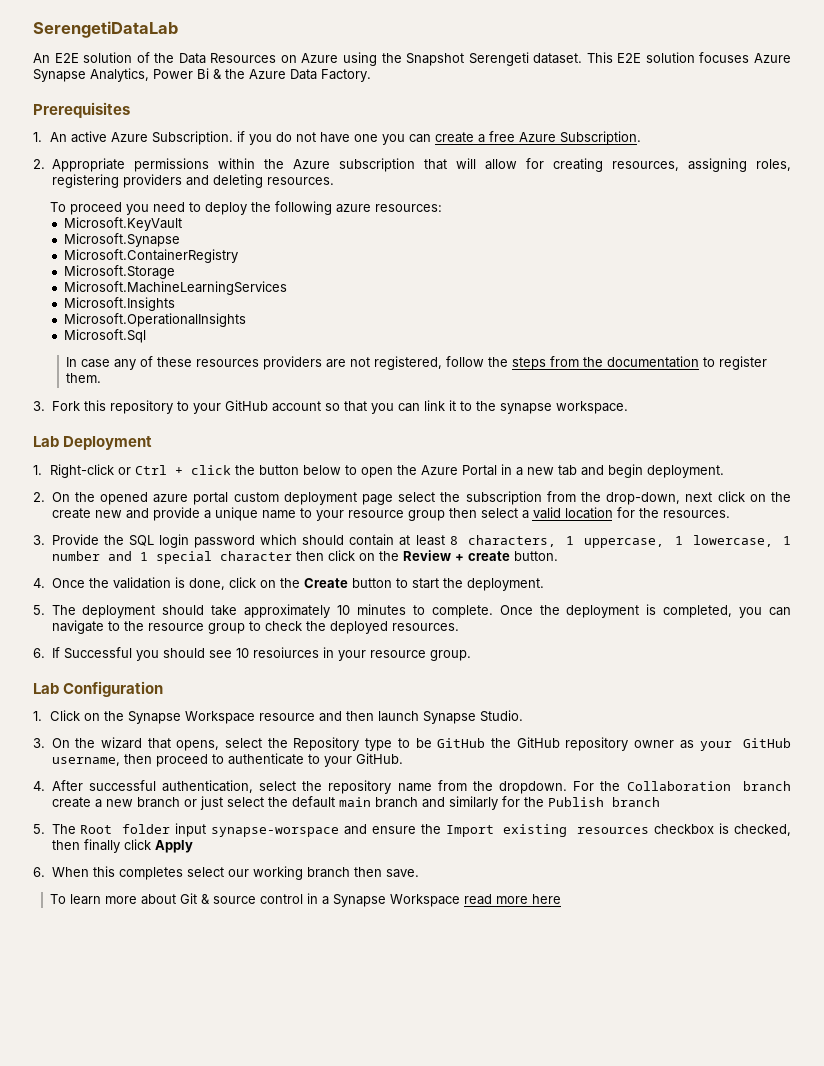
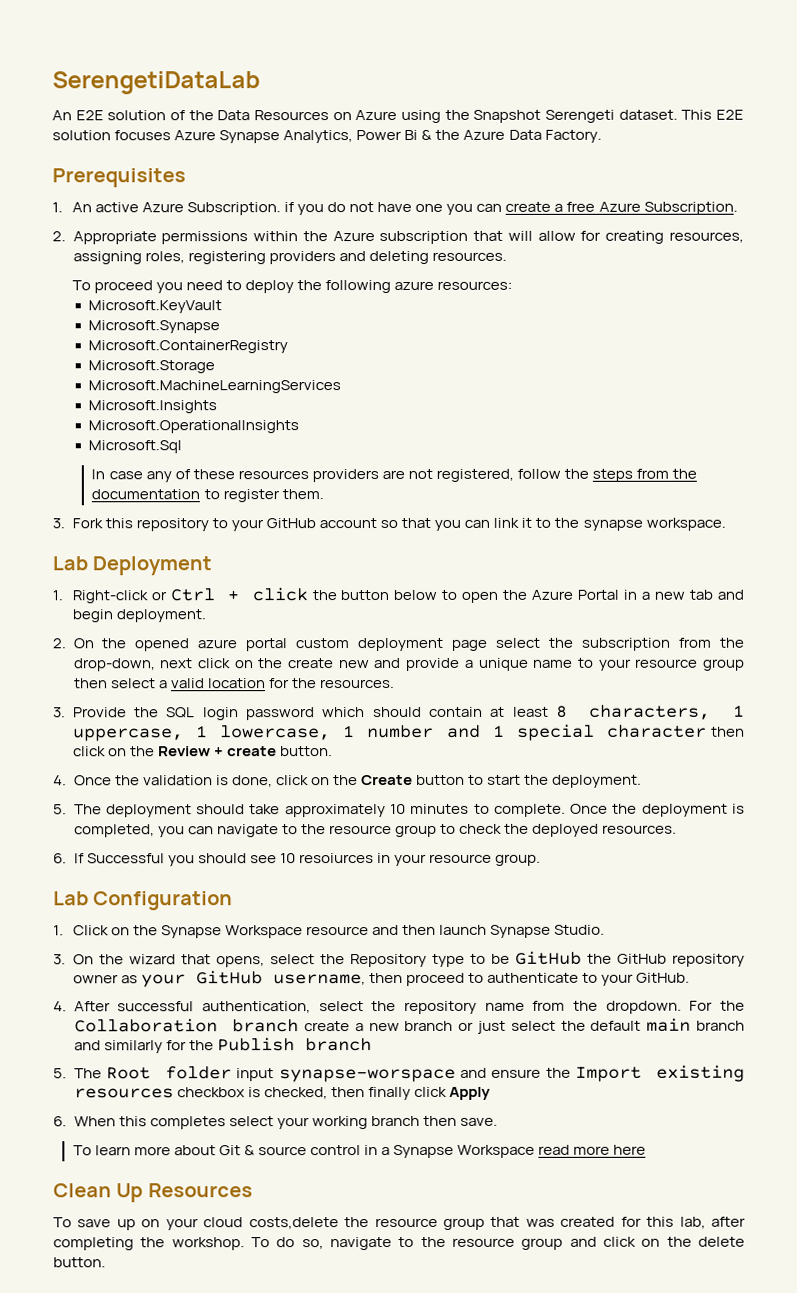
- 6. When this completes select our working branch then save.
+ 6. When this completes select your working branch then save.
+ Clean Up Resources
+ To save up on your cloud costs,delete the resource group that was created for this lab, after completing the workshop. To do so, navigate to the resource group and click on the delete button.

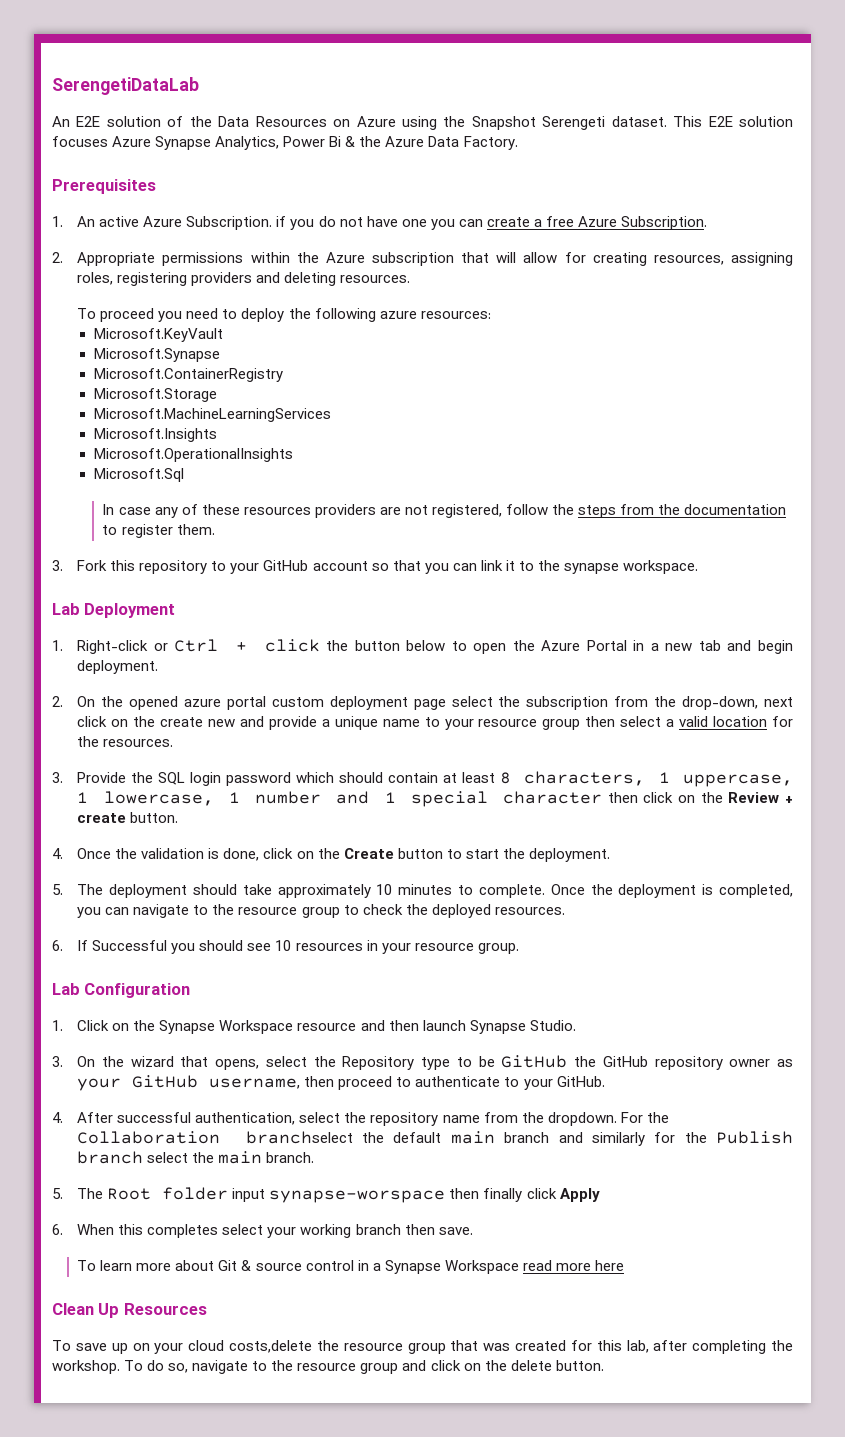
- 6. If Successful you should see 10 resoiurces in your resource group.
+ 6. If Successful you should see 10 resources in your resource group.
- For the Collaboration branch create a new branch or just select the default main branch and similarly for the Publish branch
+ For the Collaboration branchselect the default main branch and similarly for the Publish branch select the main branch.
- 5. The Root folder input synapse-worspace and ensure the Import existing resources checkbox is checked, then finally click Apply
+ 5. The Root folder input synapse-worspace then finally click Apply

